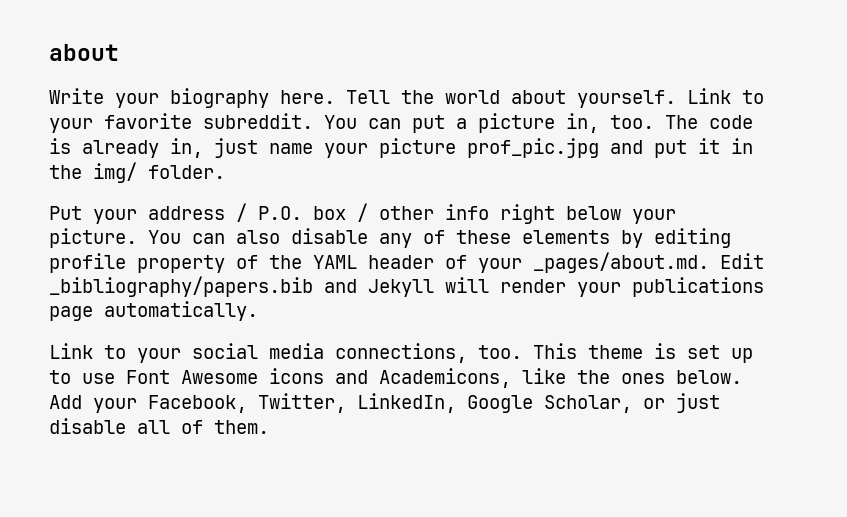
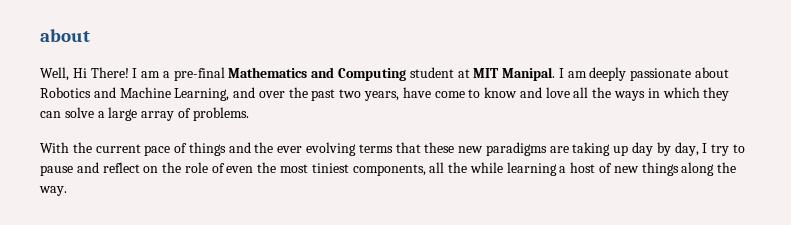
- Write your biography here. Tell the world about yourself. Link to your favorite subreddit. You can put a picture in, too. The code is already in, just name your picture prof_pic.jpg and put it in the img/ folder.
- Put your address / P.O. box / other info right below your picture. You can also disable any of these elements by editing profile property of the YAML header of your _pages/about.md. Edit _bibliography/papers.bib and Jekyll will render your publications page automatically.
- Link to your social media connections, too. This theme is set up to use Font Awesome icons and Academicons, like the ones below. Add your Facebook, Twitter, LinkedIn, Google Scholar, or just disable all of them.
+ Well, Hi There! I am a pre-final Mathematics and Computing student at MIT Manipal. I am deeply passionate about Robotics and Machine Learning, and over the past two years, have come to know and love all the ways in which they can solve a large array of problems.
+ With the current pace of things and the ever evolving terms that these new paradigms are taking up day by day, I try to pause and reflect on the role of even the most tiniest components, all the while learning a host of new things along the way.

